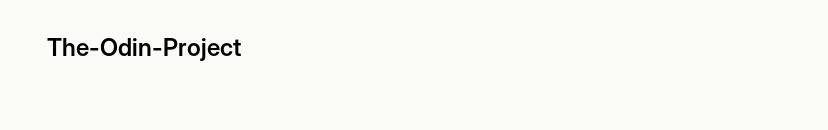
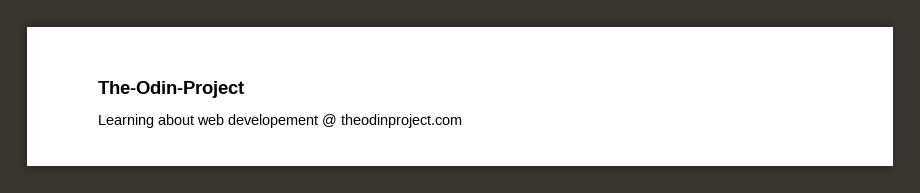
+ Learning about web developement @ theodinproject.com

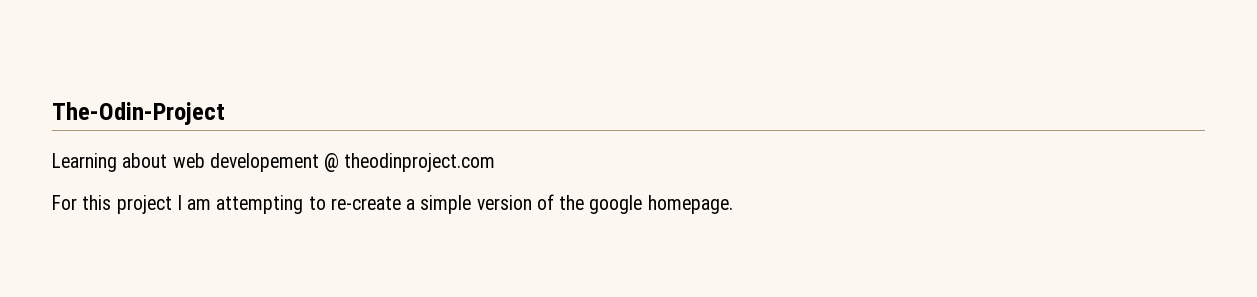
+ For this project I am attempting to re-create a simple version of the google homepage.

